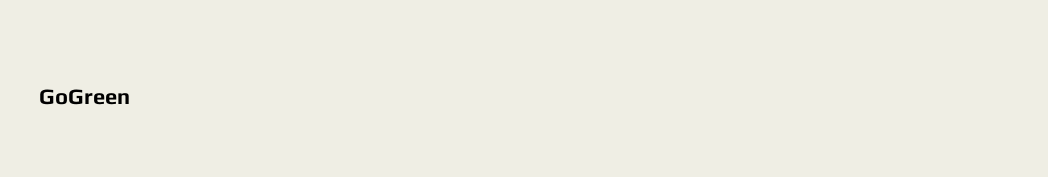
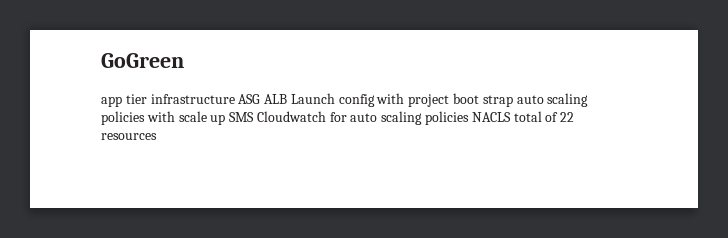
+ app tier infrastructure ASG ALB Launch config with project boot strap auto scaling policies with scale up SMS Cloudwatch for auto scaling policies NACLS total of 22 resources

